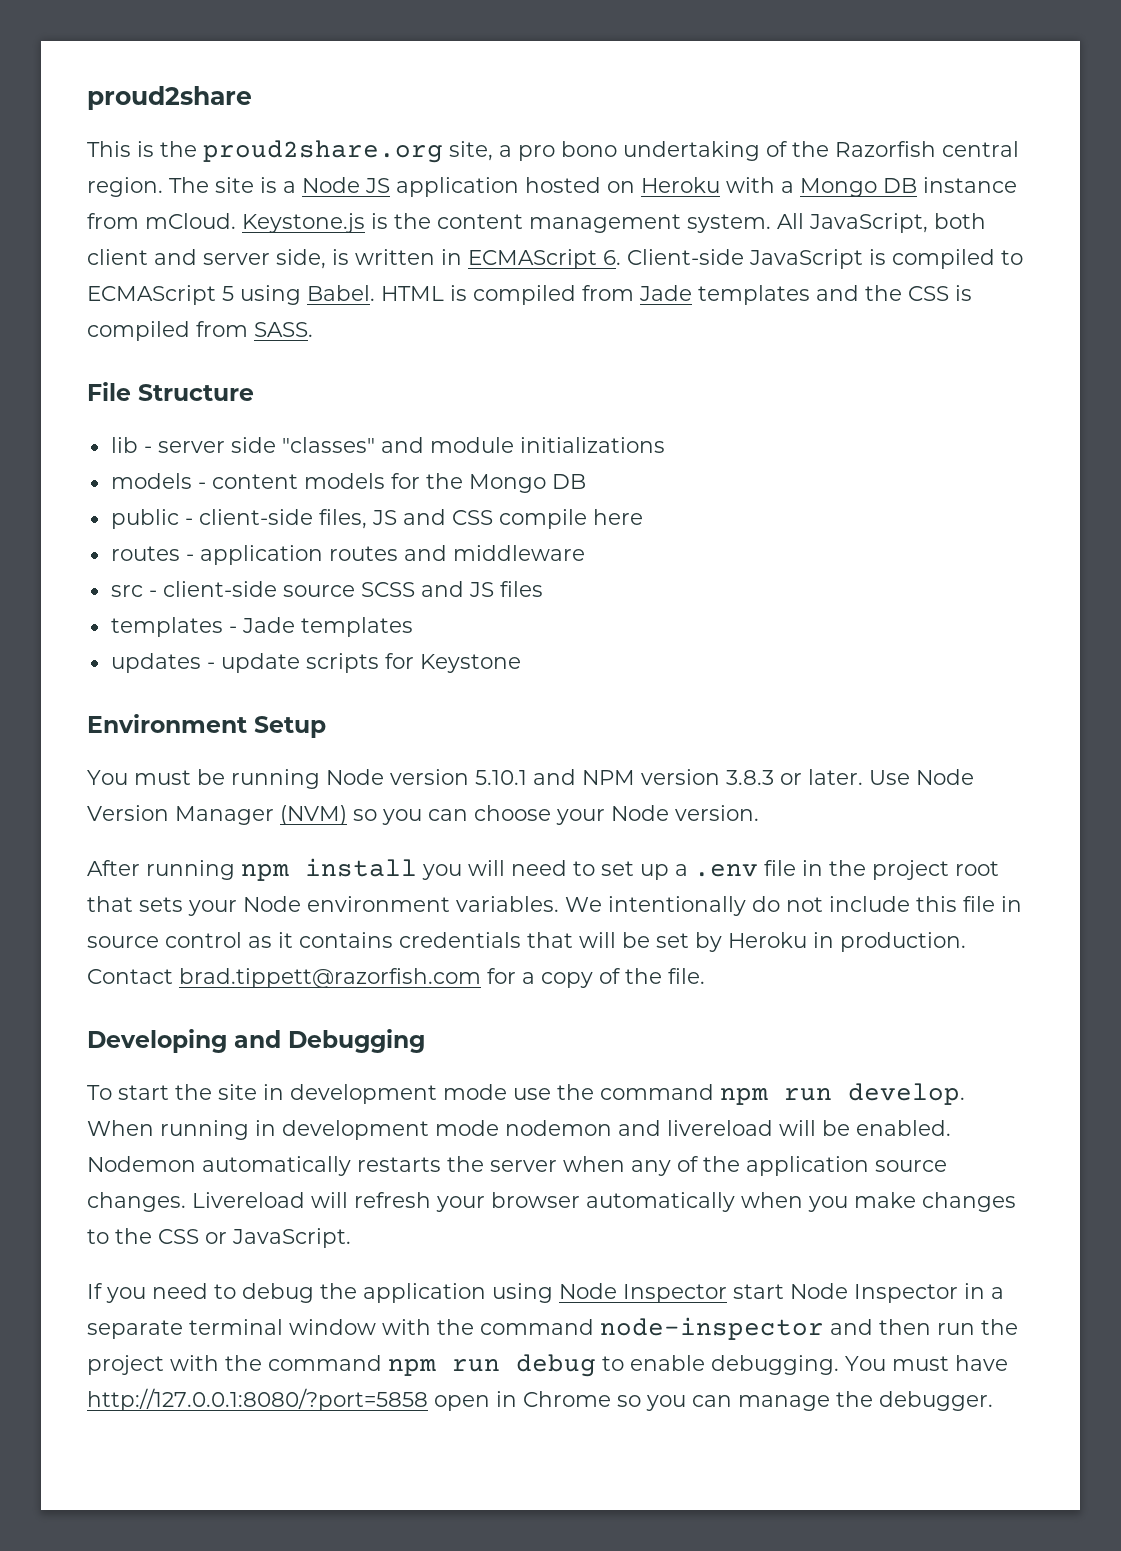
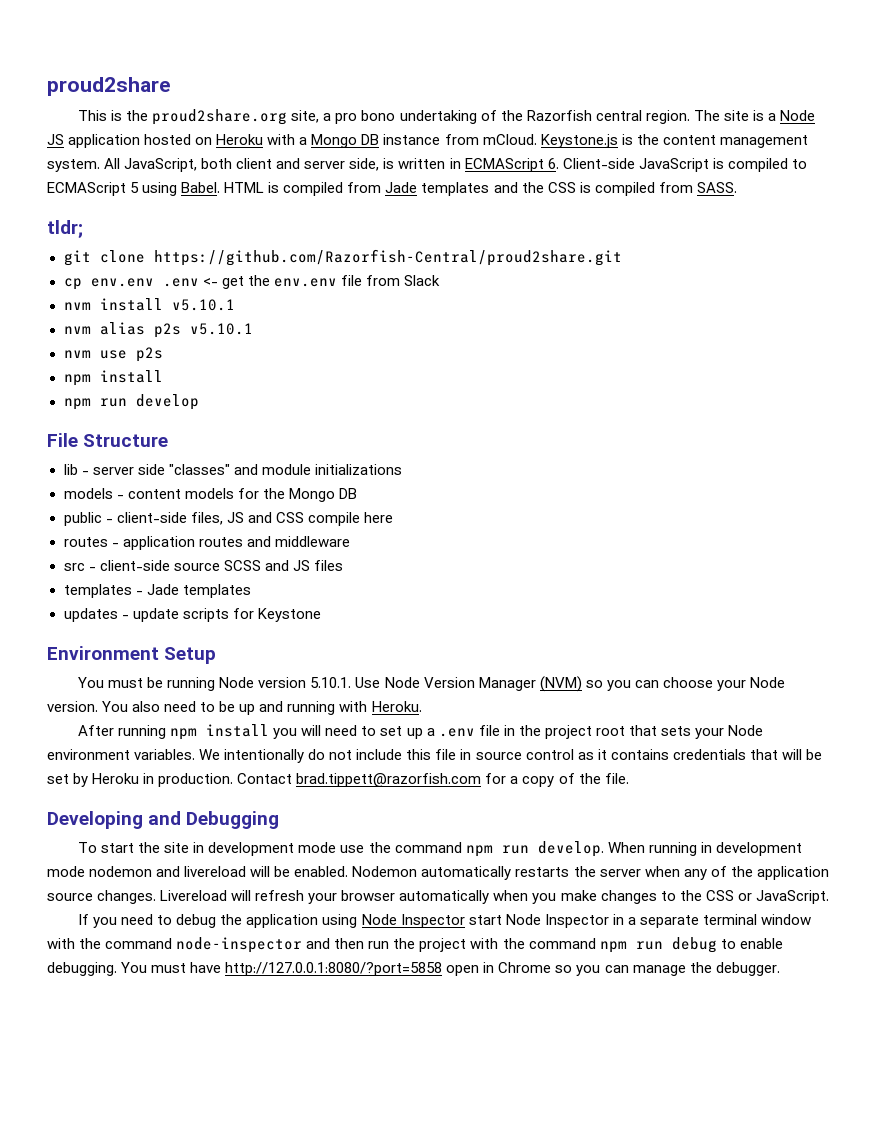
+ tldr;
+ git clone https://github.com/Razorfish-Central/proud2share.git
+ cp env.env .env <- get the env.env file from Slack
+ nvm install v5.10.1
+ nvm alias p2s v5.10.1
+ nvm use p2s
+ npm install
+ npm run develop
- You must be running Node version 5.10.1 and NPM version 3.8.3 or later. Use Node Version Manager (NVM) so you can choose your Node version.
+ You must be running Node version 5.10.1. Use Node Version Manager (NVM) so you can choose your Node version. You also need to be up and running with Heroku.

